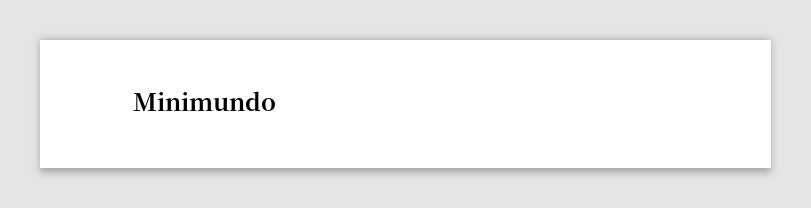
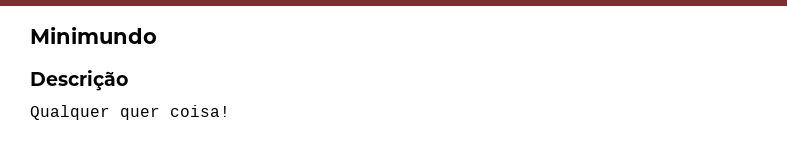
+ Descrição
+ Qualquer quer coisa!

